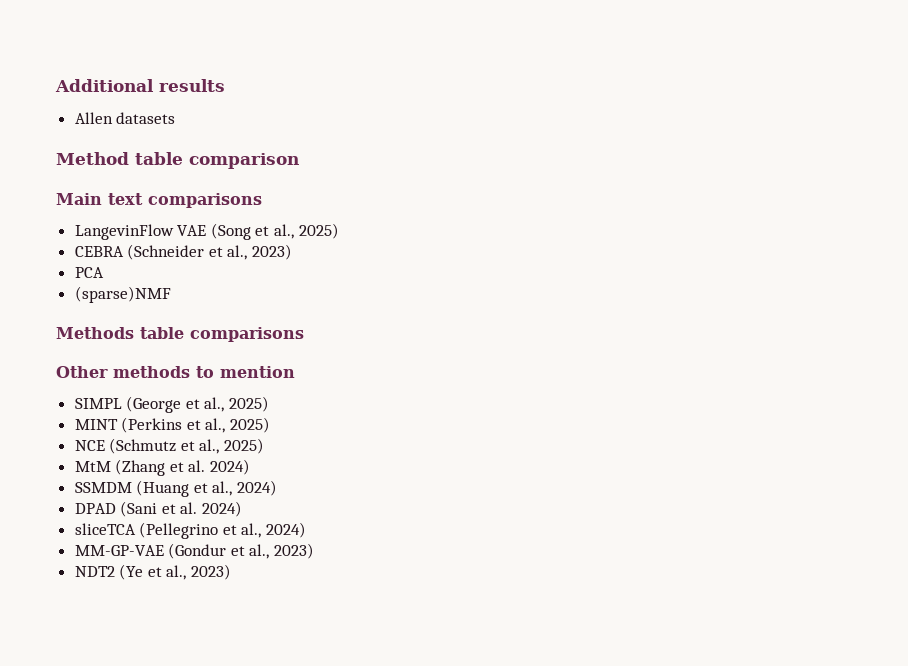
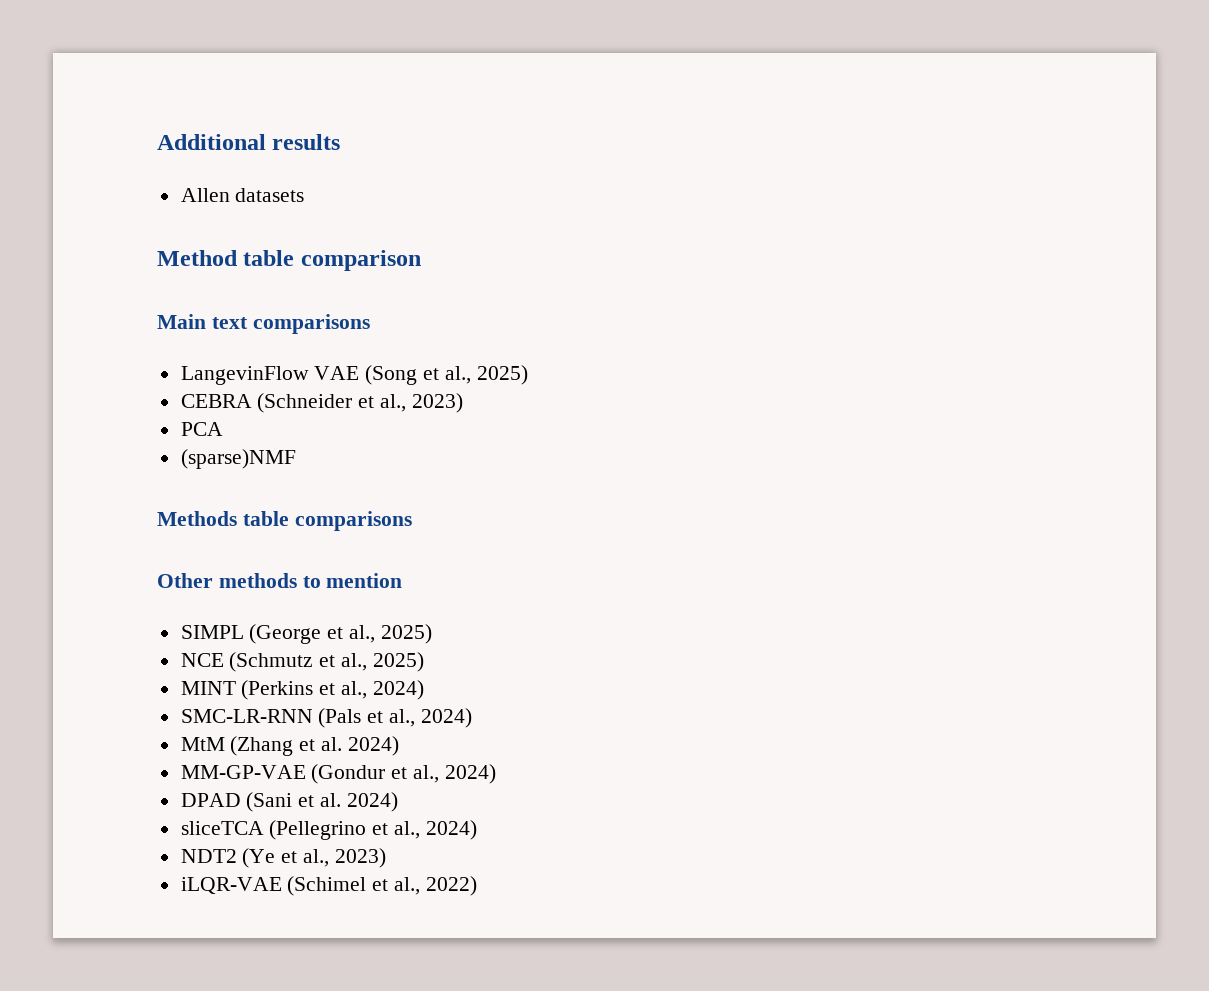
- MINT (Perkins et al., 2025)
+ MINT (Perkins et al., 2024)
+ SMC-LR-RNN (Pals et al., 2024)
- SSMDM (Huang et al., 2024)
+ MM-GP-VAE (Gondur et al., 2024)
- MM-GP-VAE (Gondur et al., 2023)
+ iLQR-VAE (Schimel et al., 2022)

